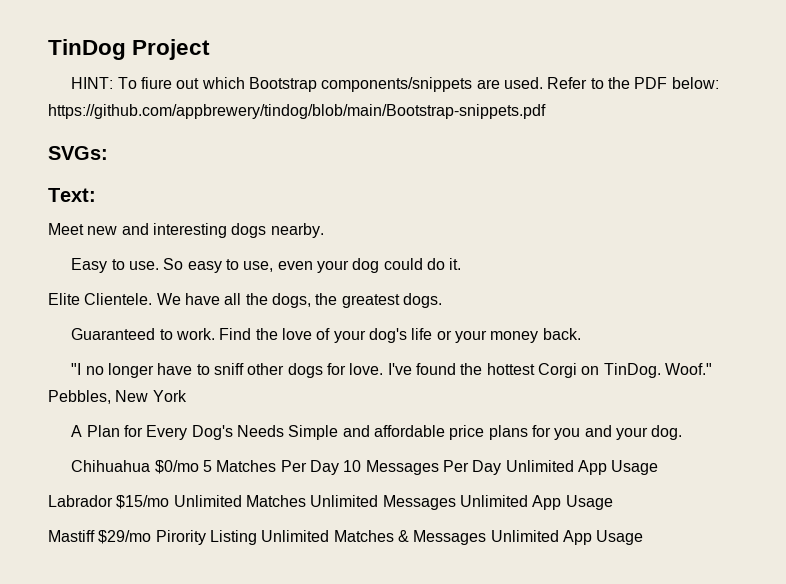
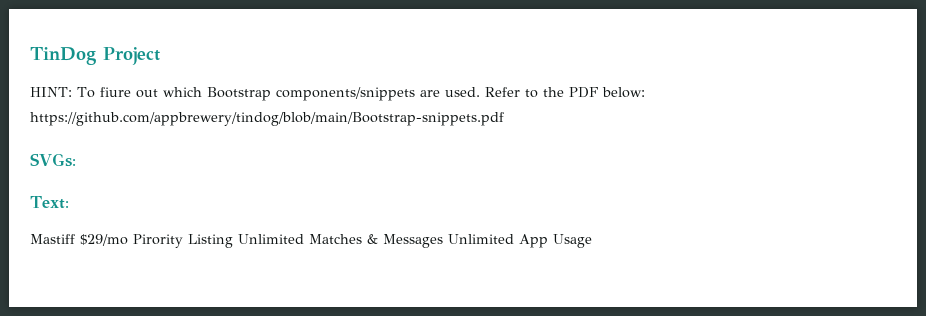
- Meet new and interesting dogs nearby.
- Easy to use. So easy to use, even your dog could do it.
- Elite Clientele. We have all the dogs, the greatest dogs.
- Guaranteed to work. Find the love of your dog's life or your money back.
- "I no longer have to sniff other dogs for love. I've found the hottest Corgi on TinDog. Woof." Pebbles, New York
- A Plan for Every Dog's Needs Simple and affordable price plans for you and your dog.
- Chihuahua $0/mo 5 Matches Per Day 10 Messages Per Day Unlimited App Usage
- Labrador $15/mo Unlimited Matches Unlimited Messages Unlimited App Usage

